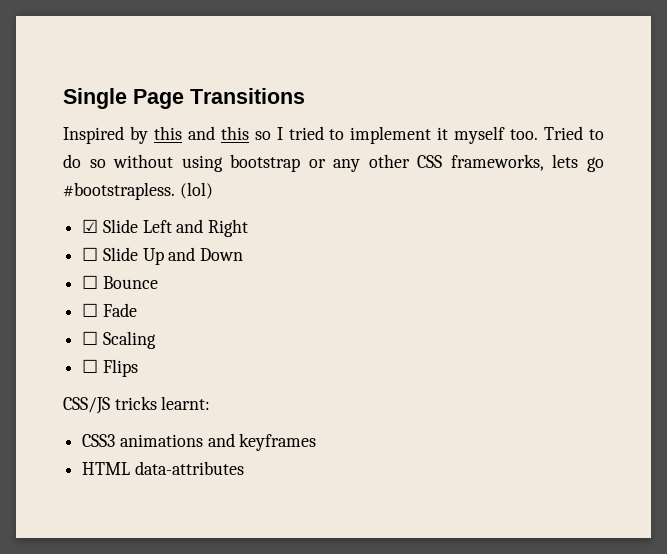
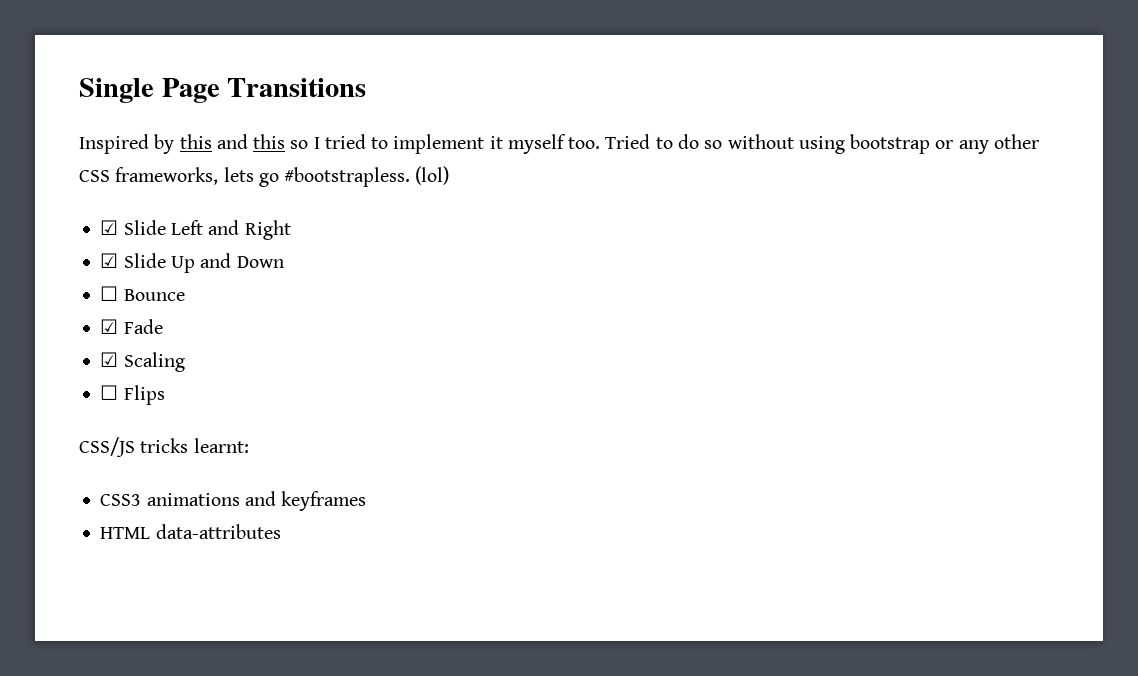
- ☐ Slide Up and Down
+ ☑ Slide Up and Down
- ☐ Fade
+ ☑ Fade
- ☐ Scaling
+ ☑ Scaling

